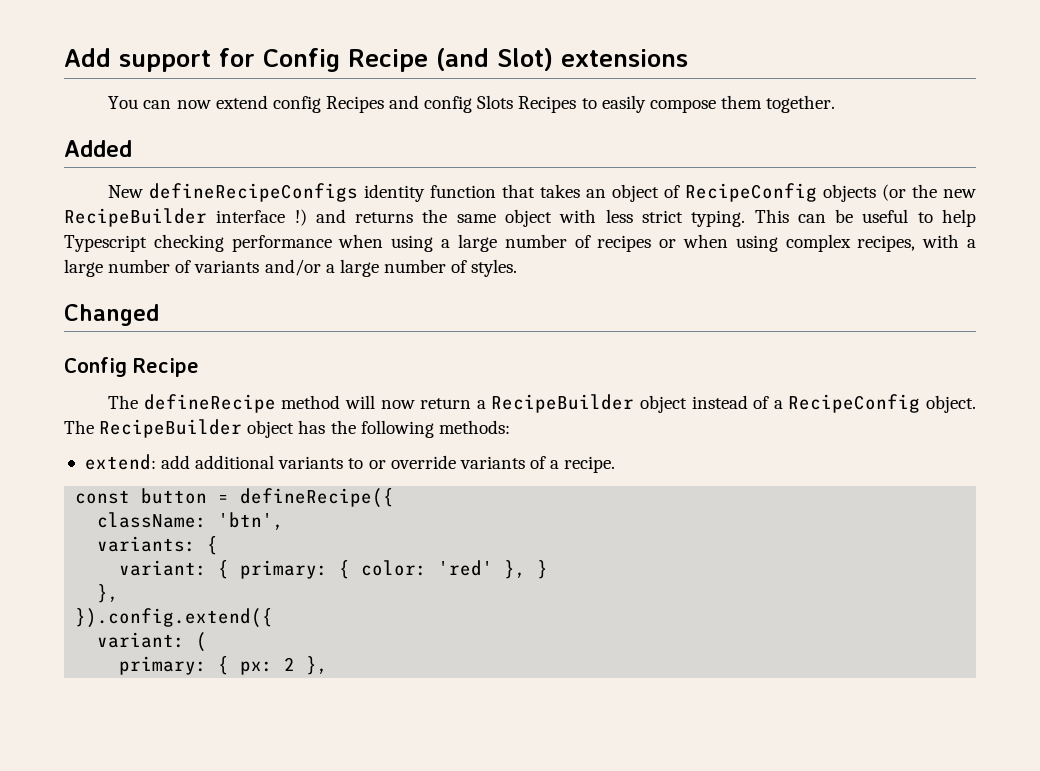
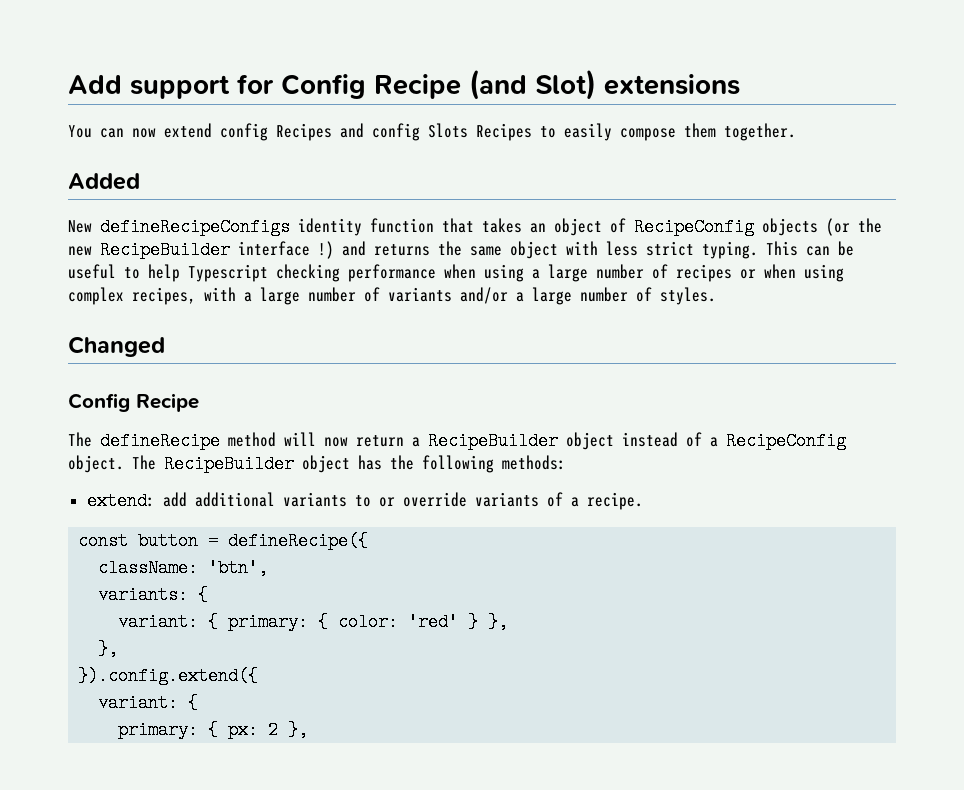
- variant: { primary: { color: 'red' }, }
+ variant: { primary: { color: 'red' } },
  }).config.extend({
- variant: (
+ variant: {

